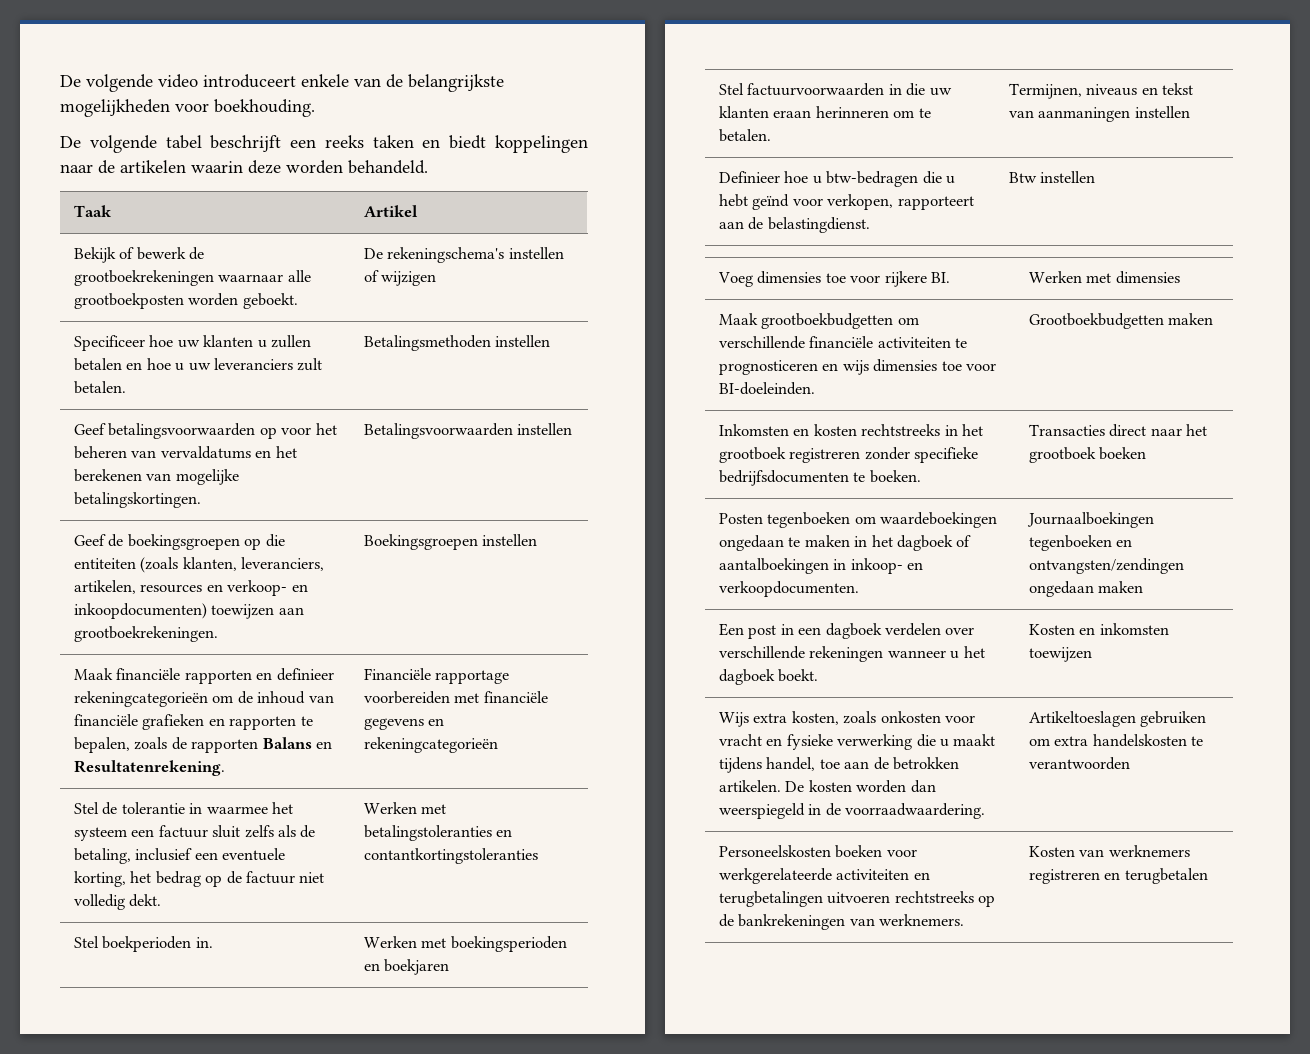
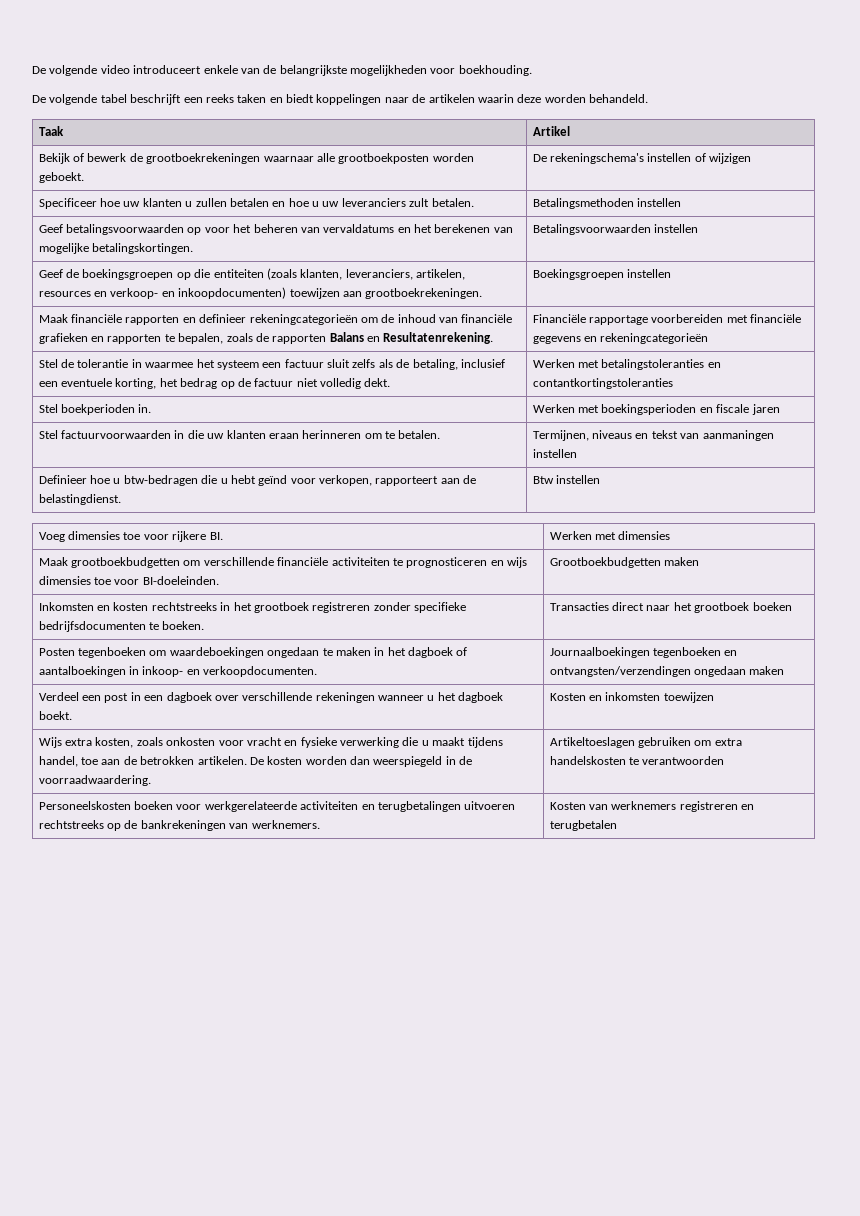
- Stel boekperioden in. | Werken met boekingsperioden en boekjaren
+ Stel boekperioden in. | Werken met boekingsperioden en fiscale jaren
- Posten tegenboeken om waardeboekingen ongedaan te maken in het dagboek of aantalboekingen in inkoop- en verkoopdocumenten. | Journaalboekingen tegenboeken en ontvangsten/zendingen ongedaan maken
+ Posten tegenboeken om waardeboekingen ongedaan te maken in het dagboek of aantalboekingen in inkoop- en verkoopdocumenten. | Journaalboekingen tegenboeken en ontvangsten/verzendingen ongedaan maken
- Een post in een dagboek verdelen over verschillende rekeningen wanneer u het dagboek boekt. | Kosten en inkomsten toewijzen
+ Verdeel een post in een dagboek over verschillende rekeningen wanneer u het dagboek boekt. | Kosten en inkomsten toewijzen

